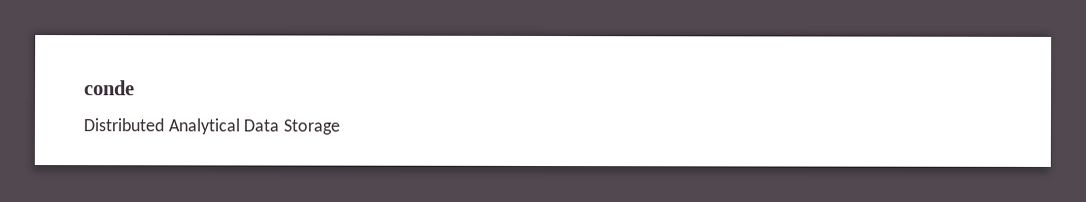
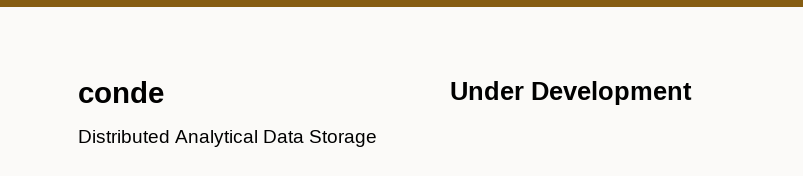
+ Under Development

